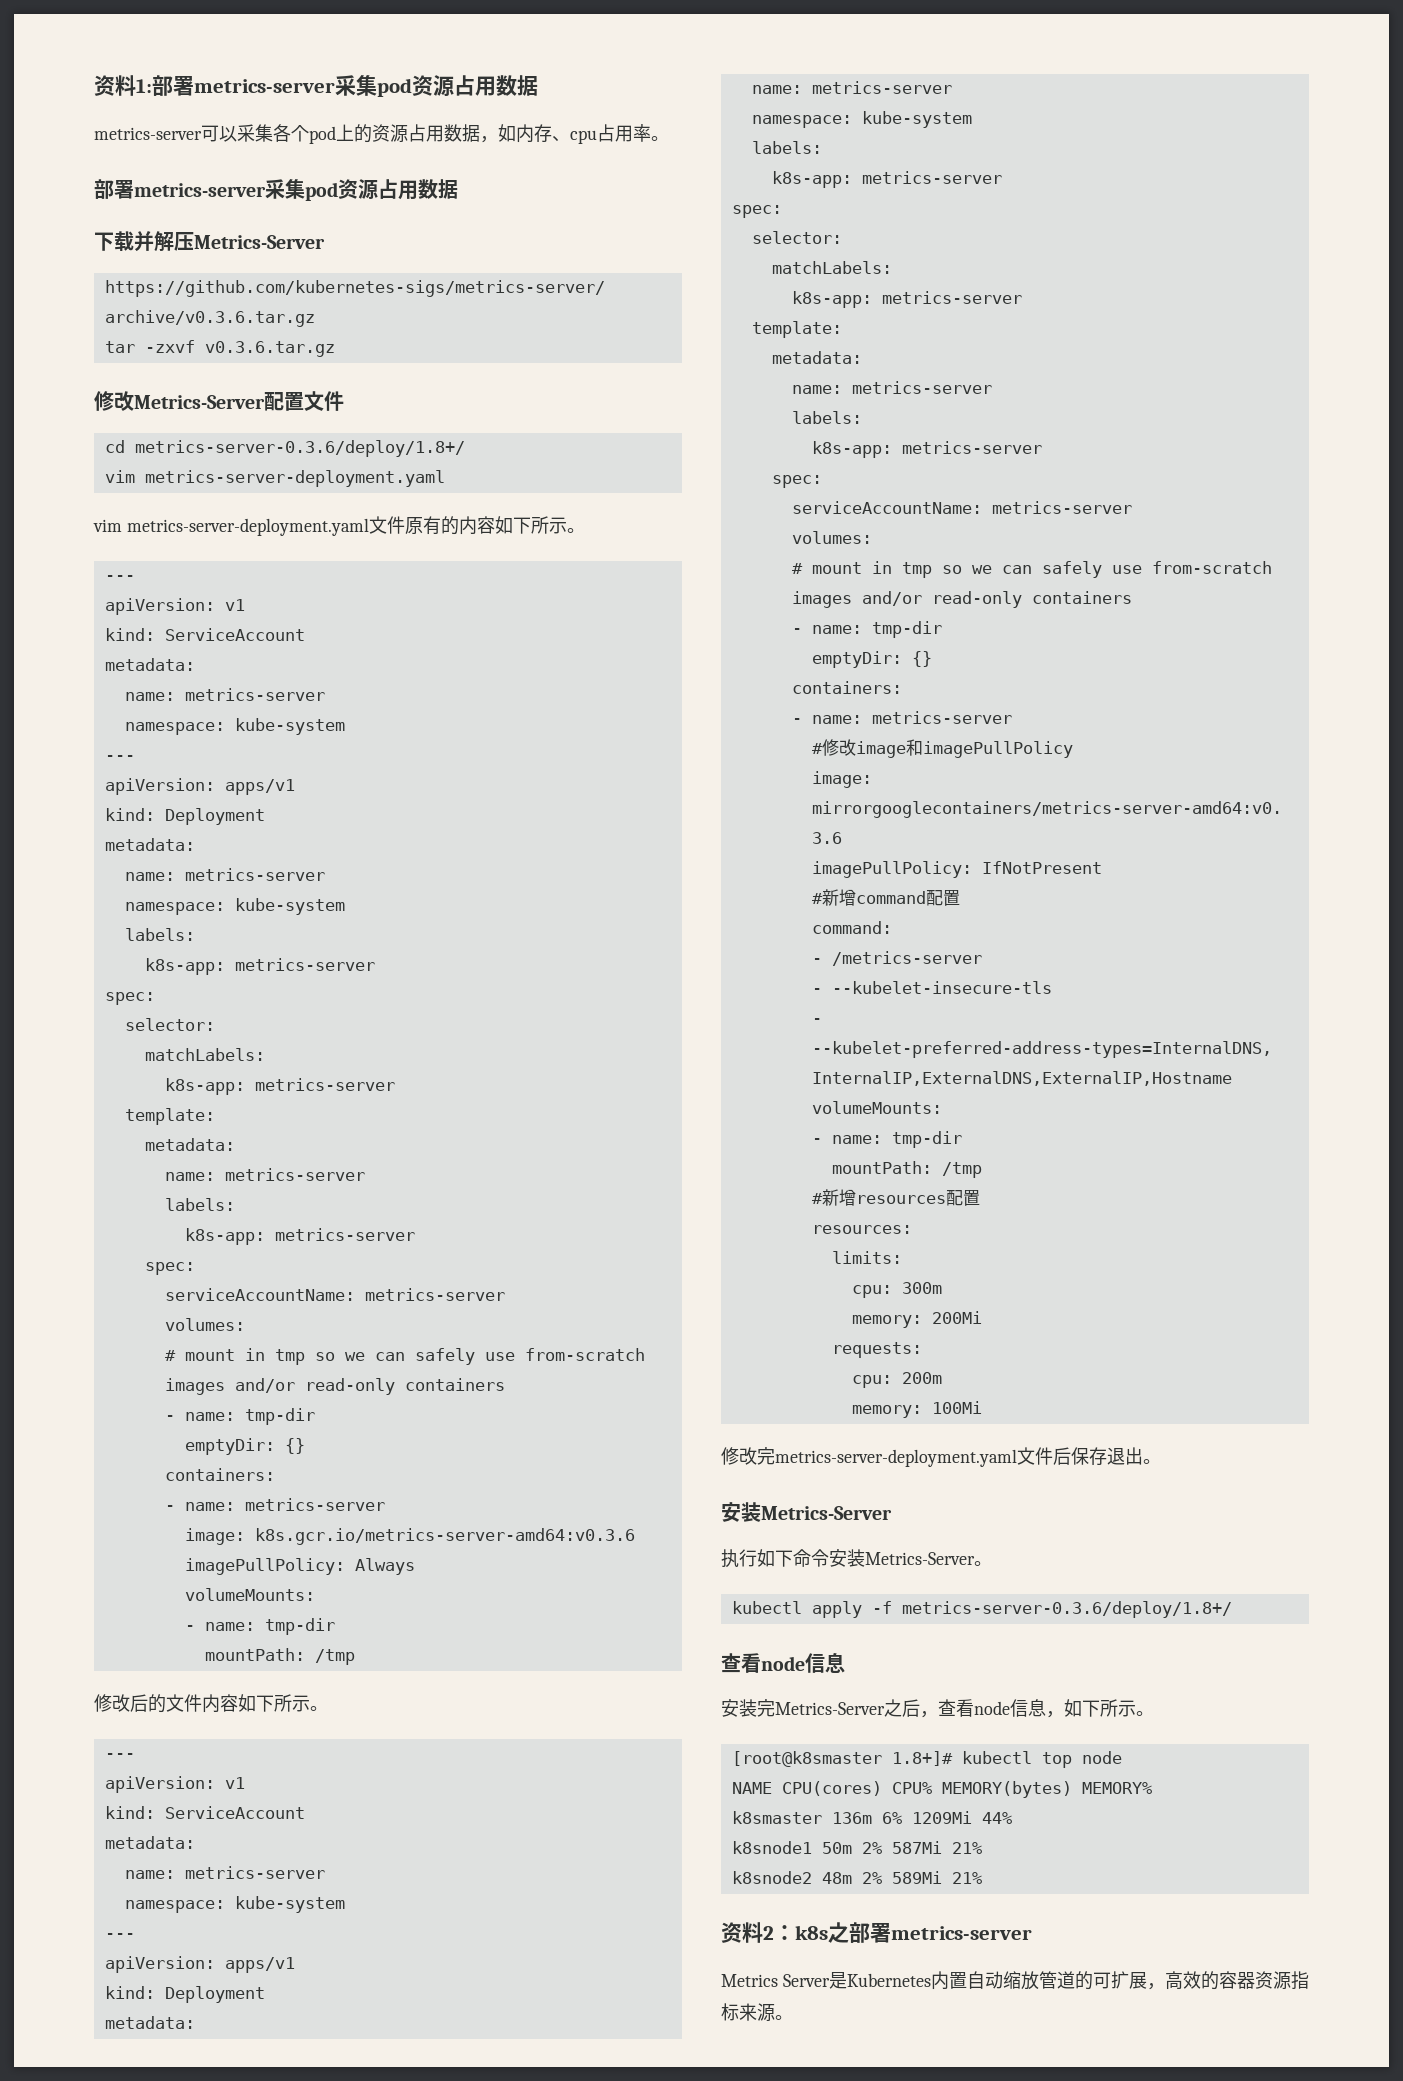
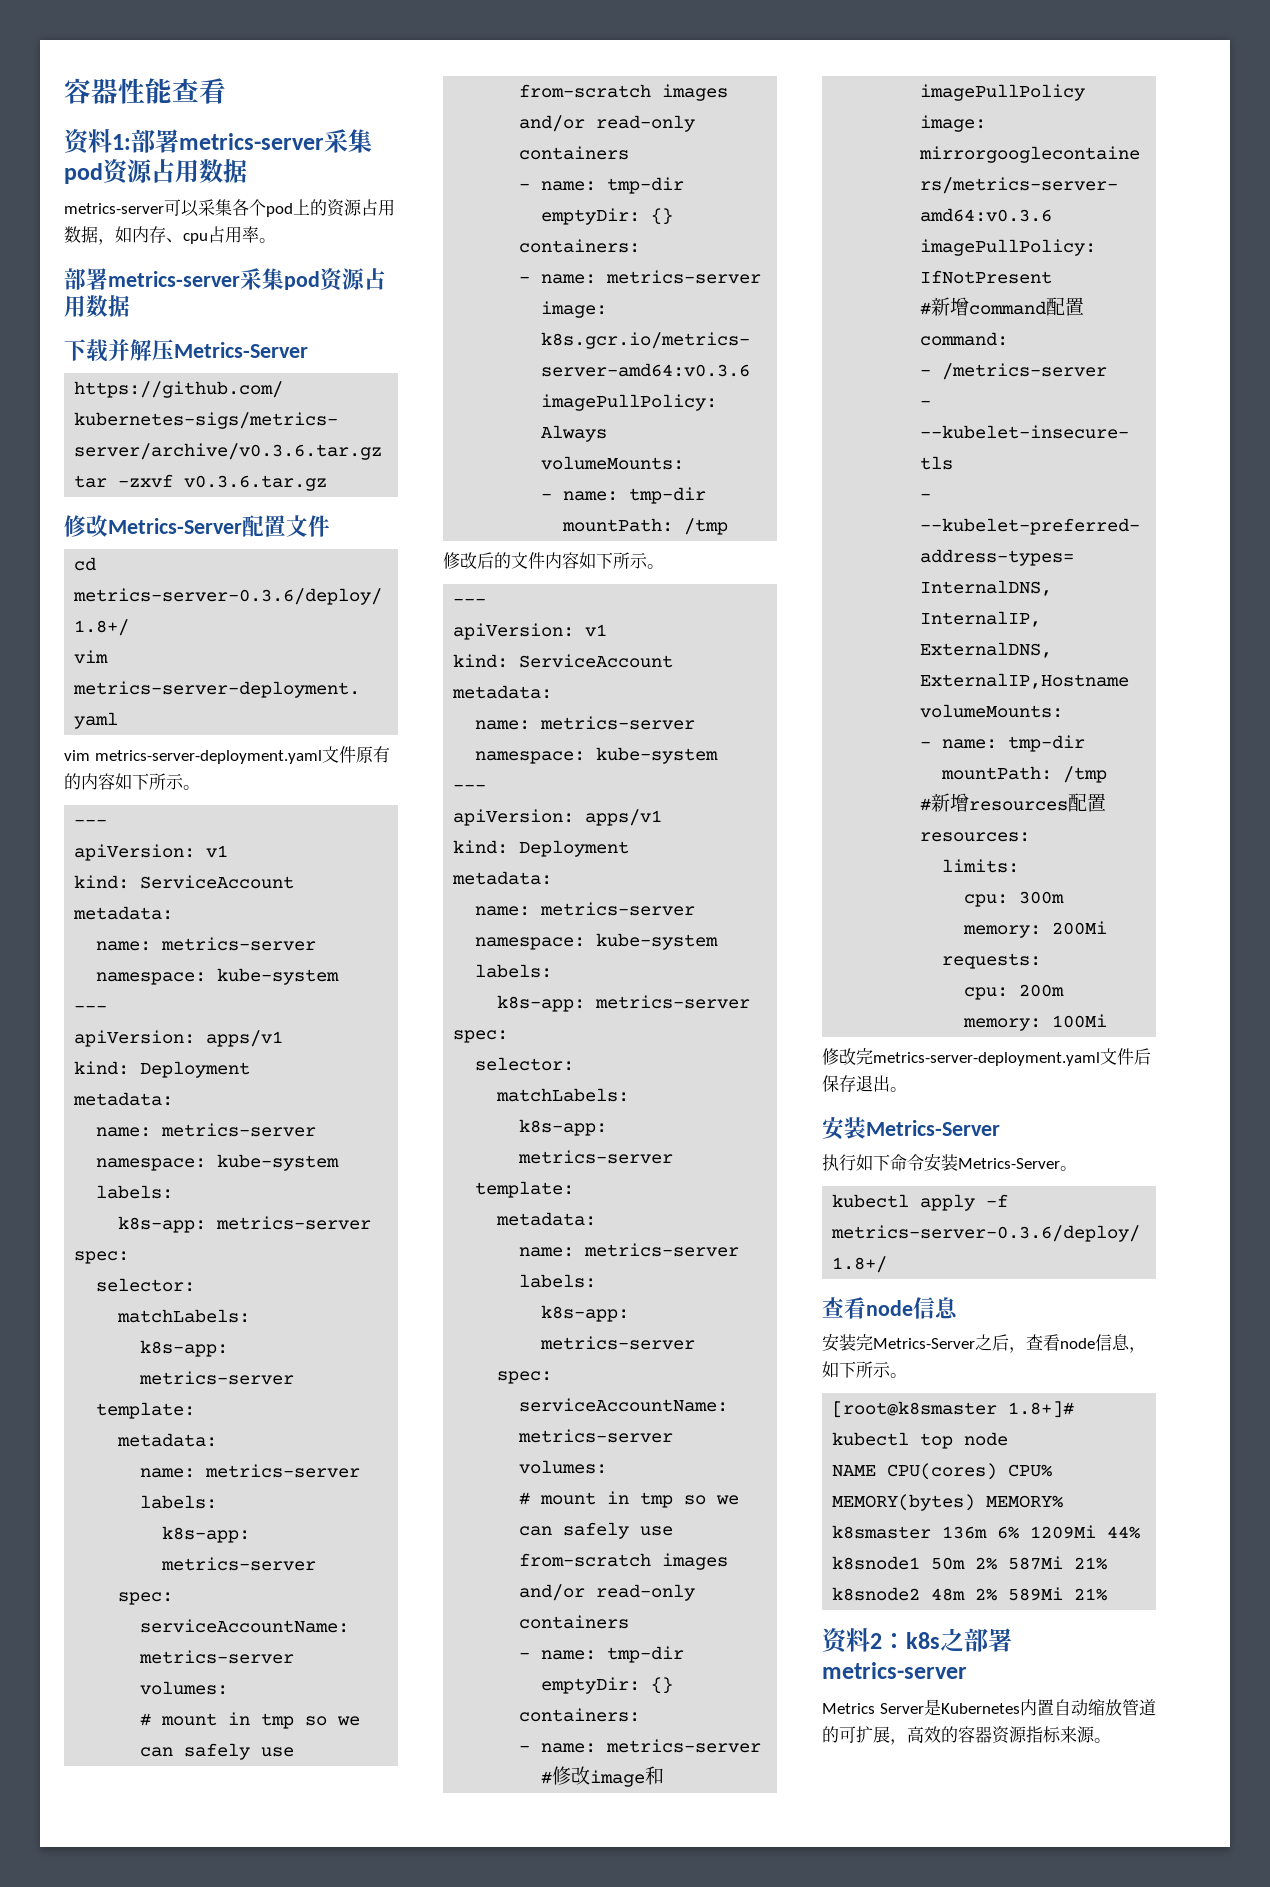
+ 容器性能查看

